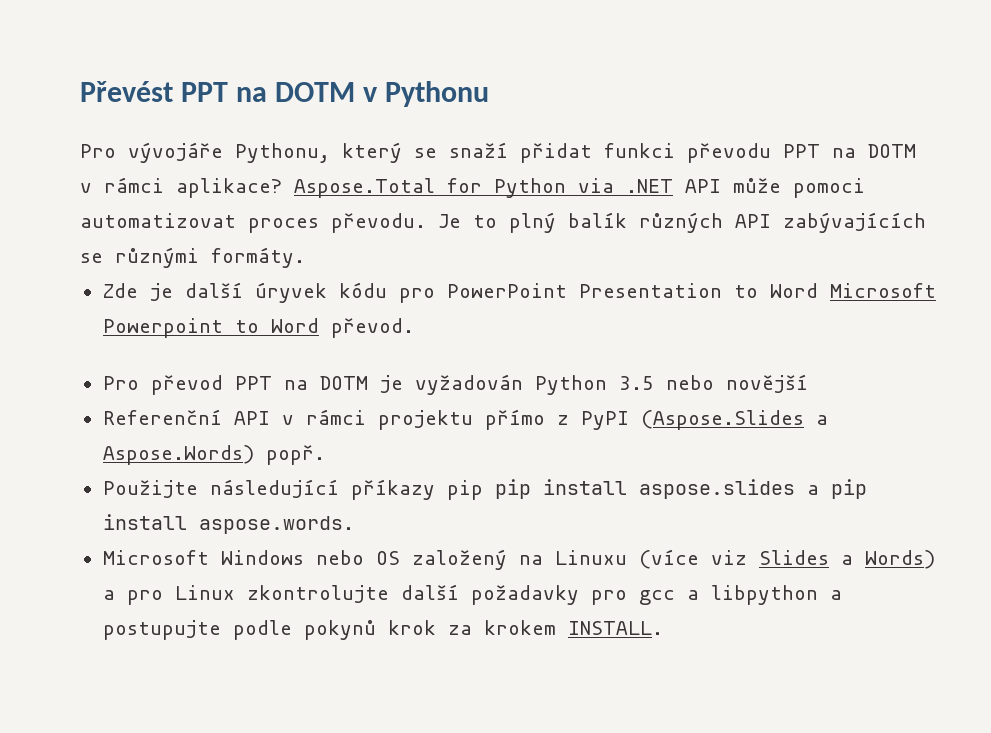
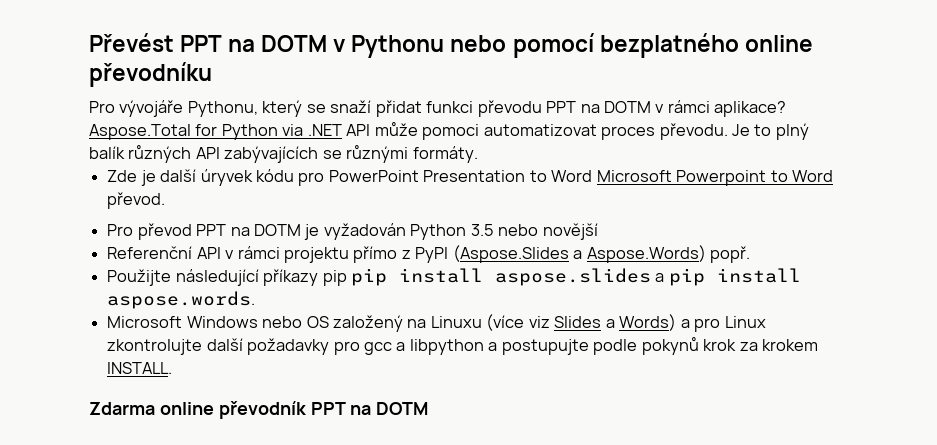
- Převést PPT na DOTM v Pythonu
+ Převést PPT na DOTM v Pythonu nebo pomocí bezplatného online převodníku
+ Zdarma online převodník PPT na DOTM

